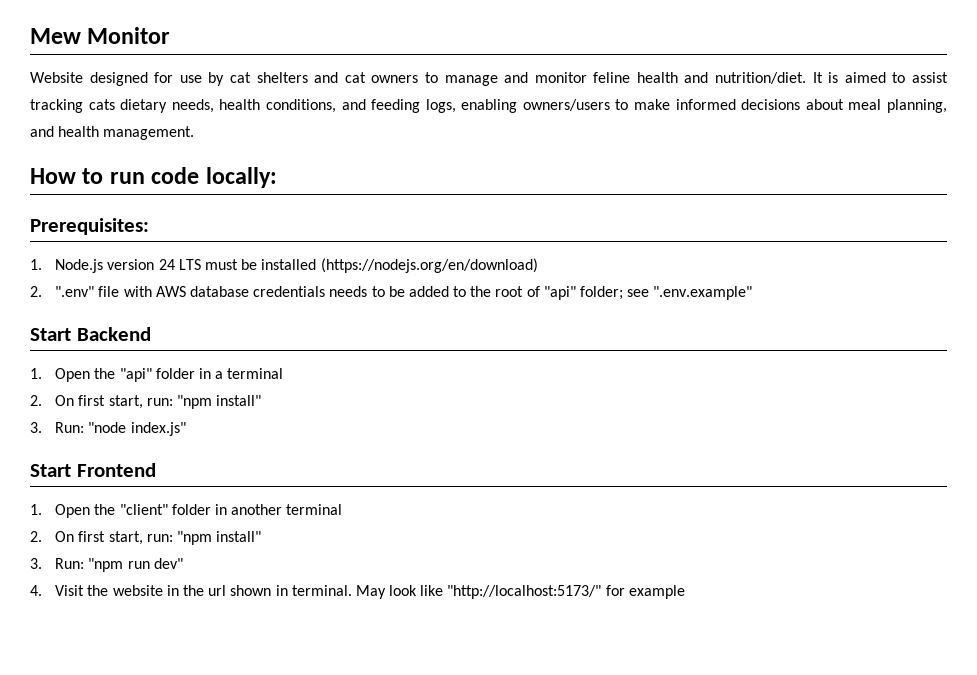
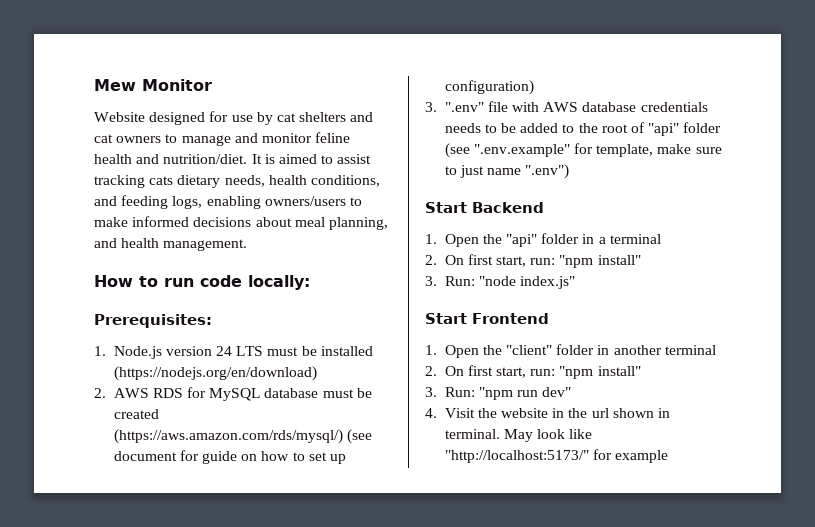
- 2. ".env" file with AWS database credentials needs to be added to the root of "api" folder; see ".env.example"
+ 2. AWS RDS for MySQL database must be created (https://aws.amazon.com/rds/mysql/) (see document for guide on how to set up configuration)
+ 3. ".env" file with AWS database credentials needs to be added to the root of "api" folder (see ".env.example" for template, make sure to just name ".env")

